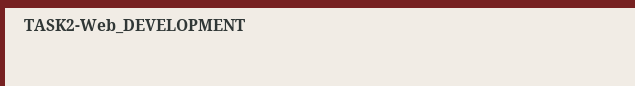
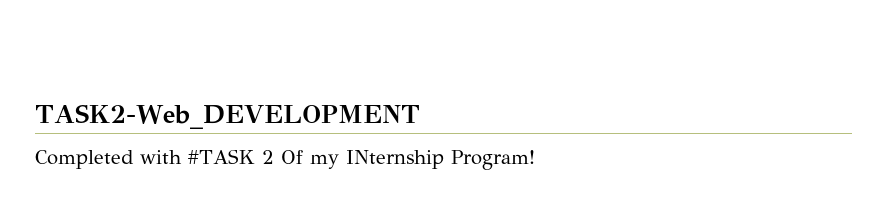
+ Completed with #TASK 2 Of my INternship Program!

